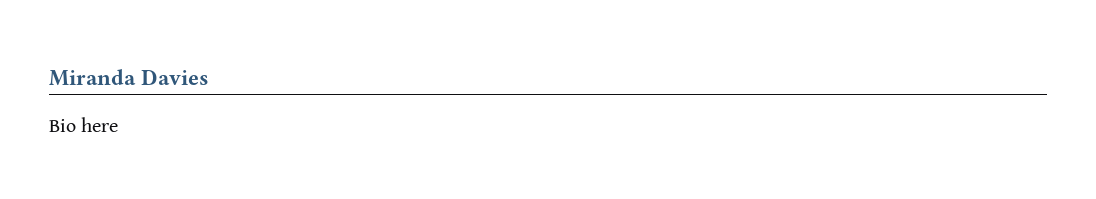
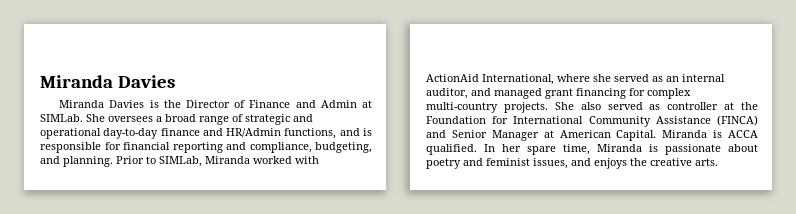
- Bio here
+ Miranda Davies is the Director of Finance and Admin at SIMLab. She oversees a broad range of strategic and operational day-to-day finance and HR/Admin functions, and is responsible for financial reporting and compliance, budgeting, and planning. Prior to SIMLab, Miranda worked with ActionAid International, where she served as an internal auditor, and managed grant financing for complex multi-country projects. She also served as controller at the Foundation for International Community Assistance (FINCA) and Senior Manager at American Capital. Miranda is ACCA qualified. In her spare time, Miranda is passionate about poetry and feminist issues, and enjoys the creative arts.

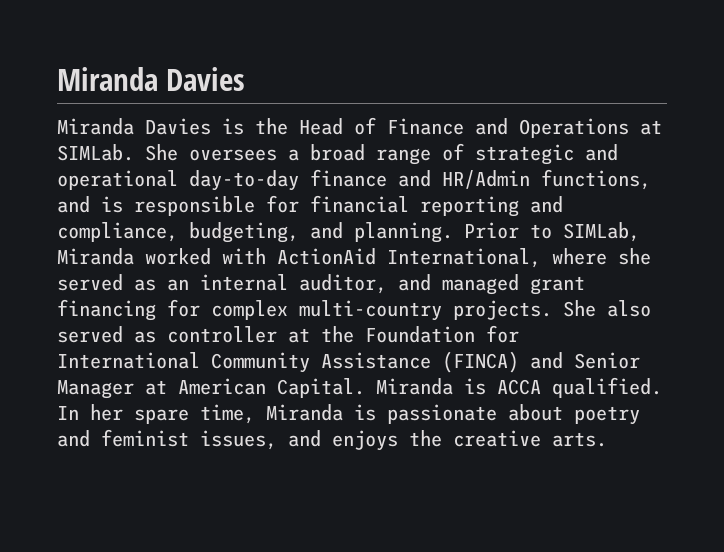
- Miranda Davies is the Director of Finance and Admin at SIMLab.
+ Miranda Davies is the Head of Finance and Operations at SIMLab.

